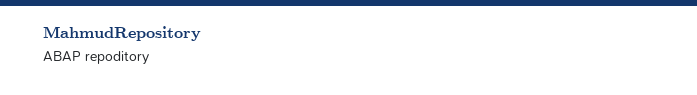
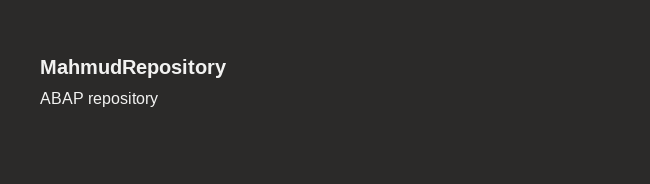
- ABAP repoditory
+ ABAP repository

